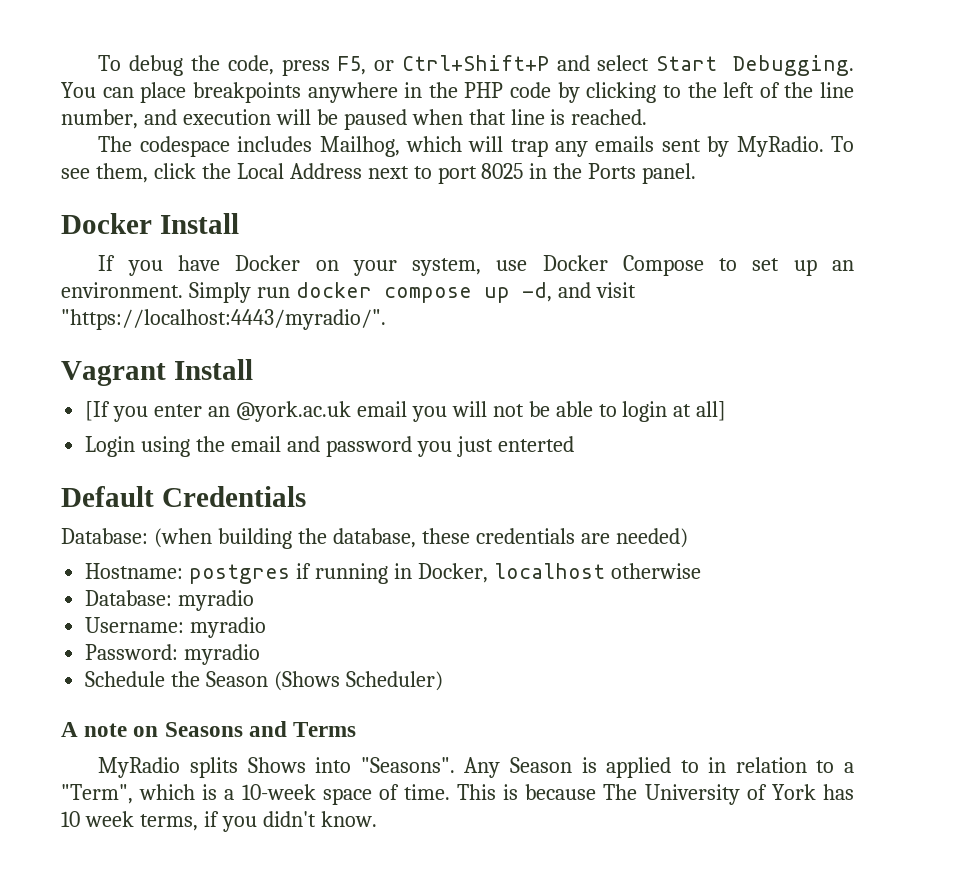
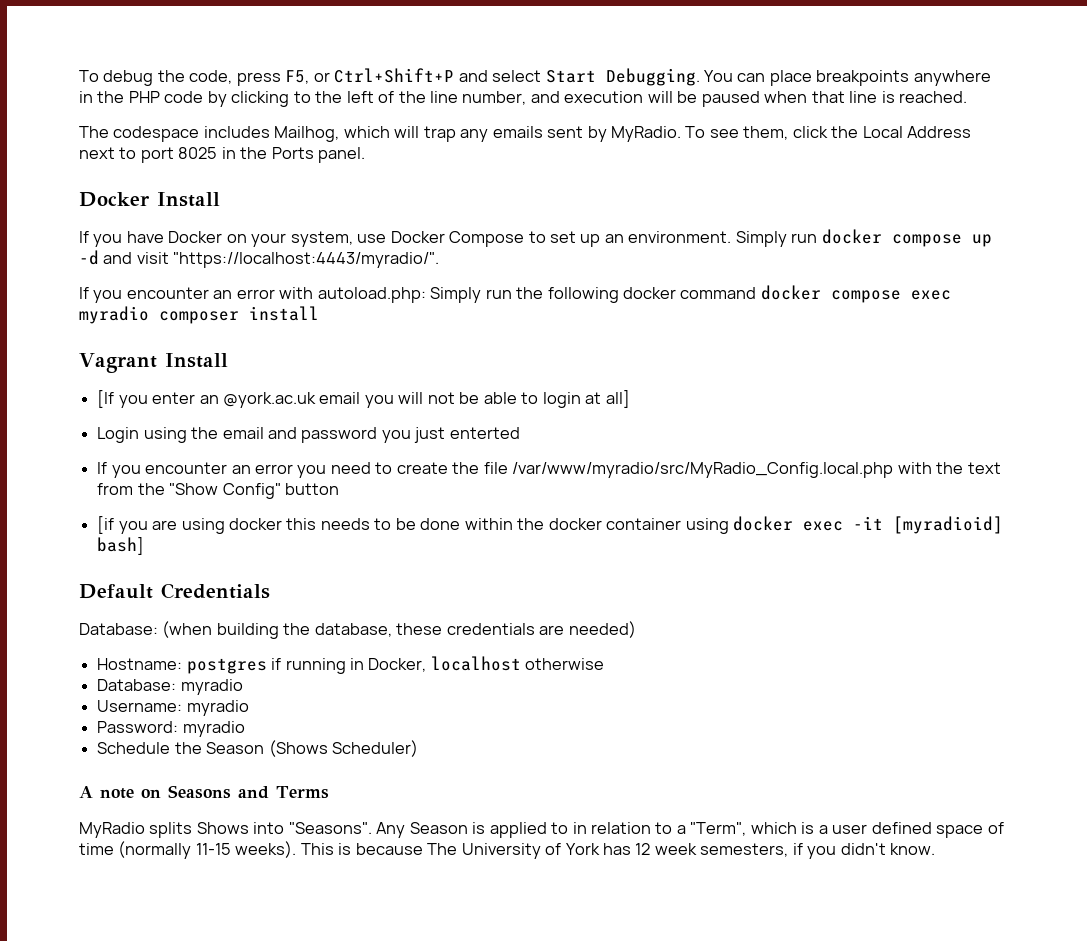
- Simply run docker compose up -d, and visit "https://localhost:4443/myradio/".
+ Simply run docker compose up -d and visit "https://localhost:4443/myradio/".
+ If you encounter an error with autoload.php: Simply run the following docker command docker compose exec myradio composer install
+ If you encounter an error you need to create the file /var/www/myradio/src/MyRadio_Config.local.php with the text from the "Show Config" button
+ [if you are using docker this needs to be done within the docker container using docker exec -it [myradioid] bash]
- Any Season is applied to in relation to a "Term", which is a 10-week space of time.
+ Any Season is applied to in relation to a "Term", which is a user defined space of time (normally 11-15 weeks).
- This is because The University of York has 10 week terms, if you didn't know.
+ This is because The University of York has 12 week semesters, if you didn't know.

